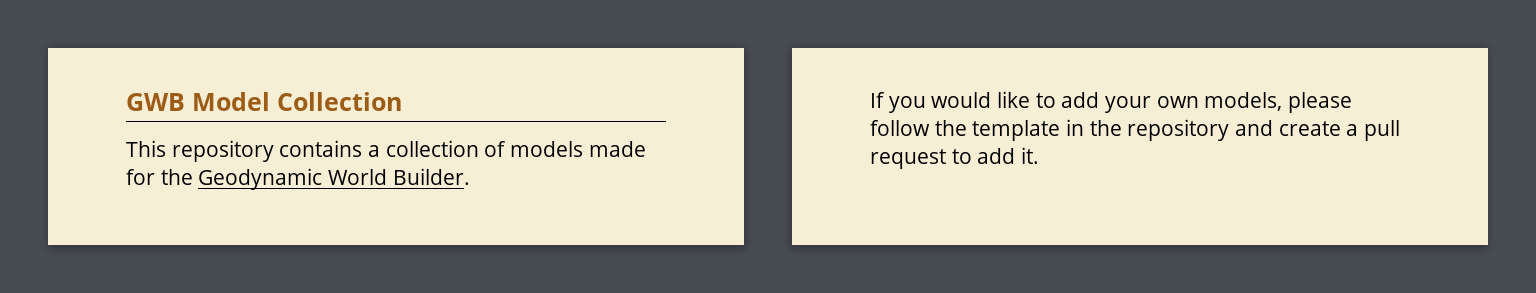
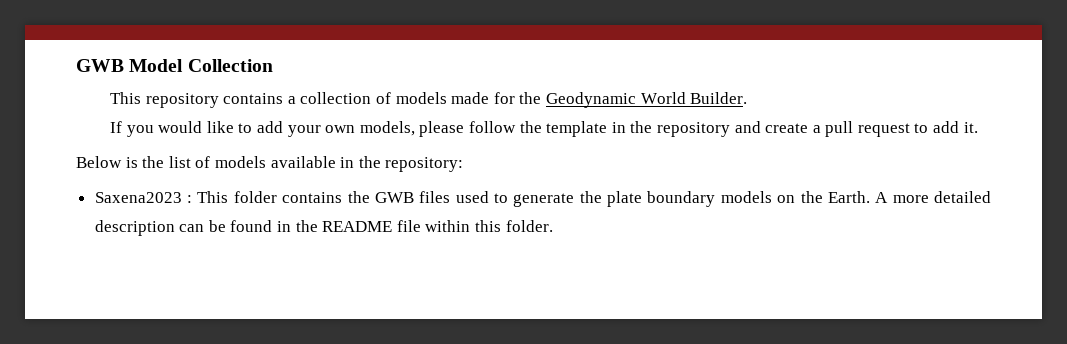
+ Below is the list of models available in the repository:
+ Saxena2023 : This folder contains the GWB files used to generate the plate boundary models on the Earth. A more detailed description can be found in the README file within this folder.

